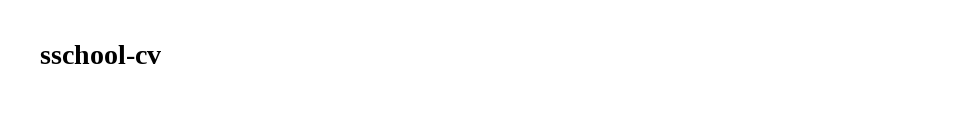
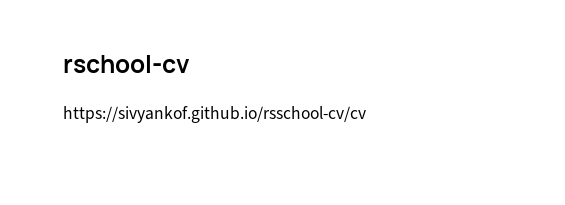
- sschool-cv
+ rschool-cv
+ https://sivyankof.github.io/rsschool-cv/cv

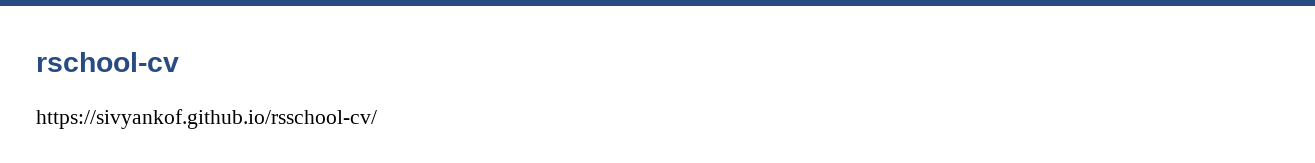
- https://sivyankof.github.io/rsschool-cv/cv
+ https://sivyankof.github.io/rsschool-cv/

